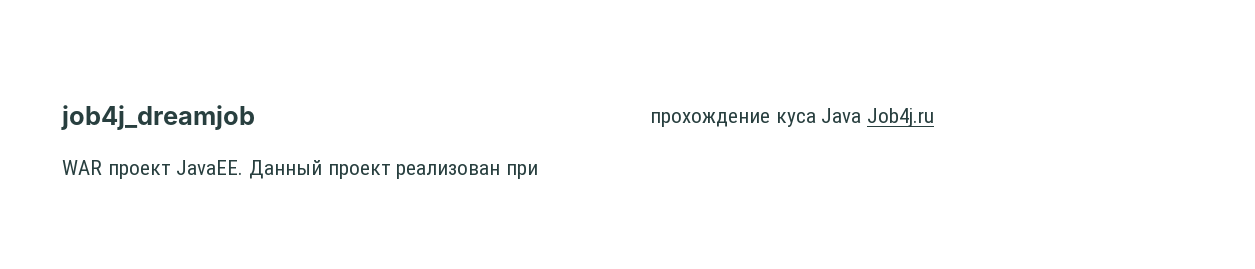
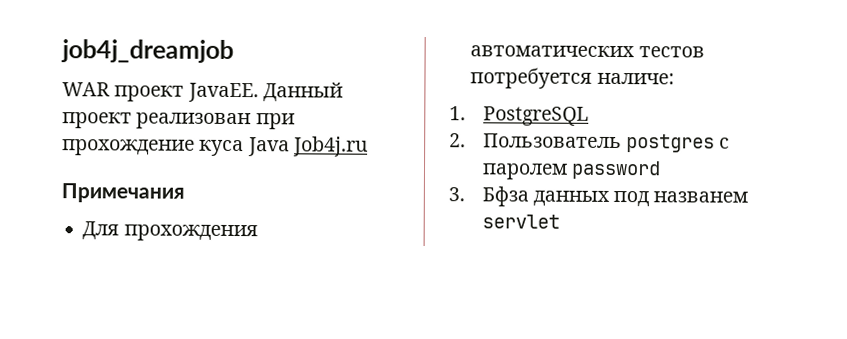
+ Примечания
+ Для прохождения автоматических тестов потребуется наличе:
+ 1. PostgreSQL
+ 2. Пользователь postgres с паролем password
+ 3. Бфза данных под названем servlet

